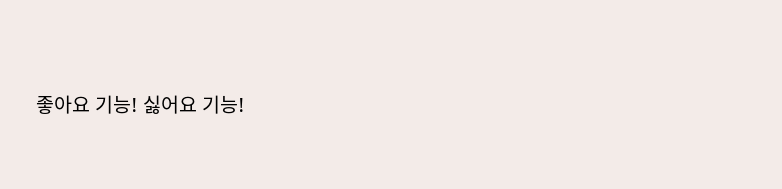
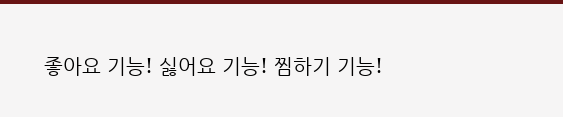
+ 찜하기 기능!

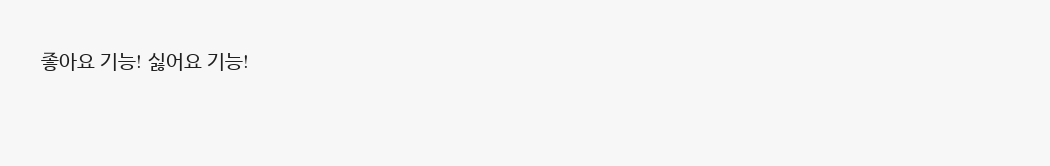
- 찜하기 기능!

